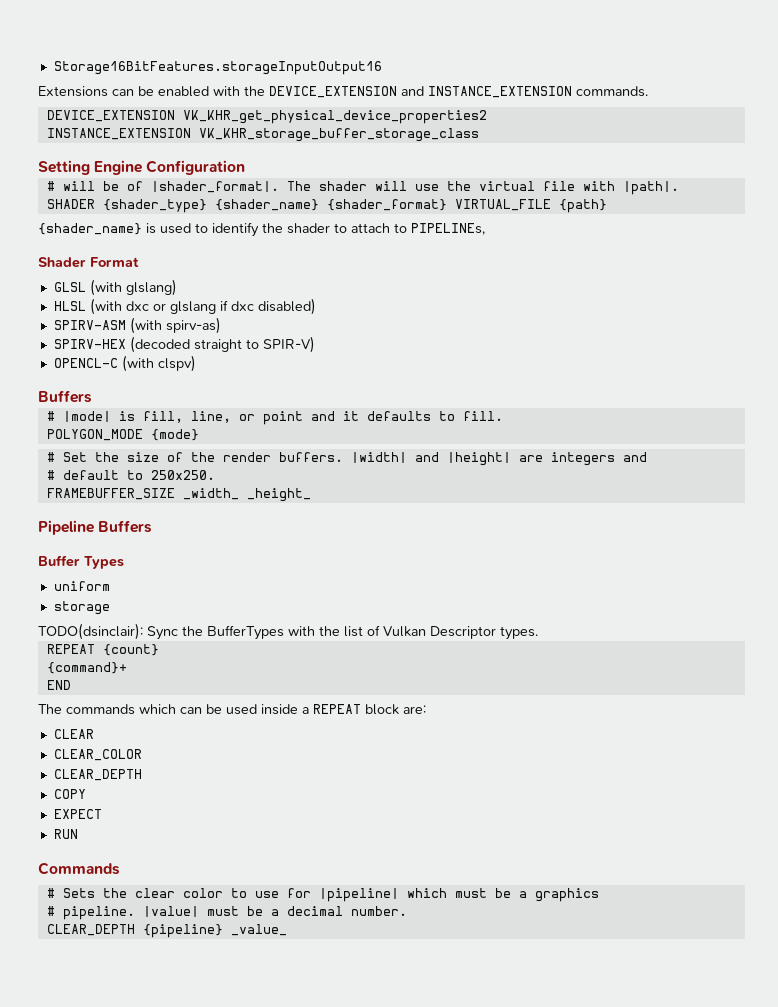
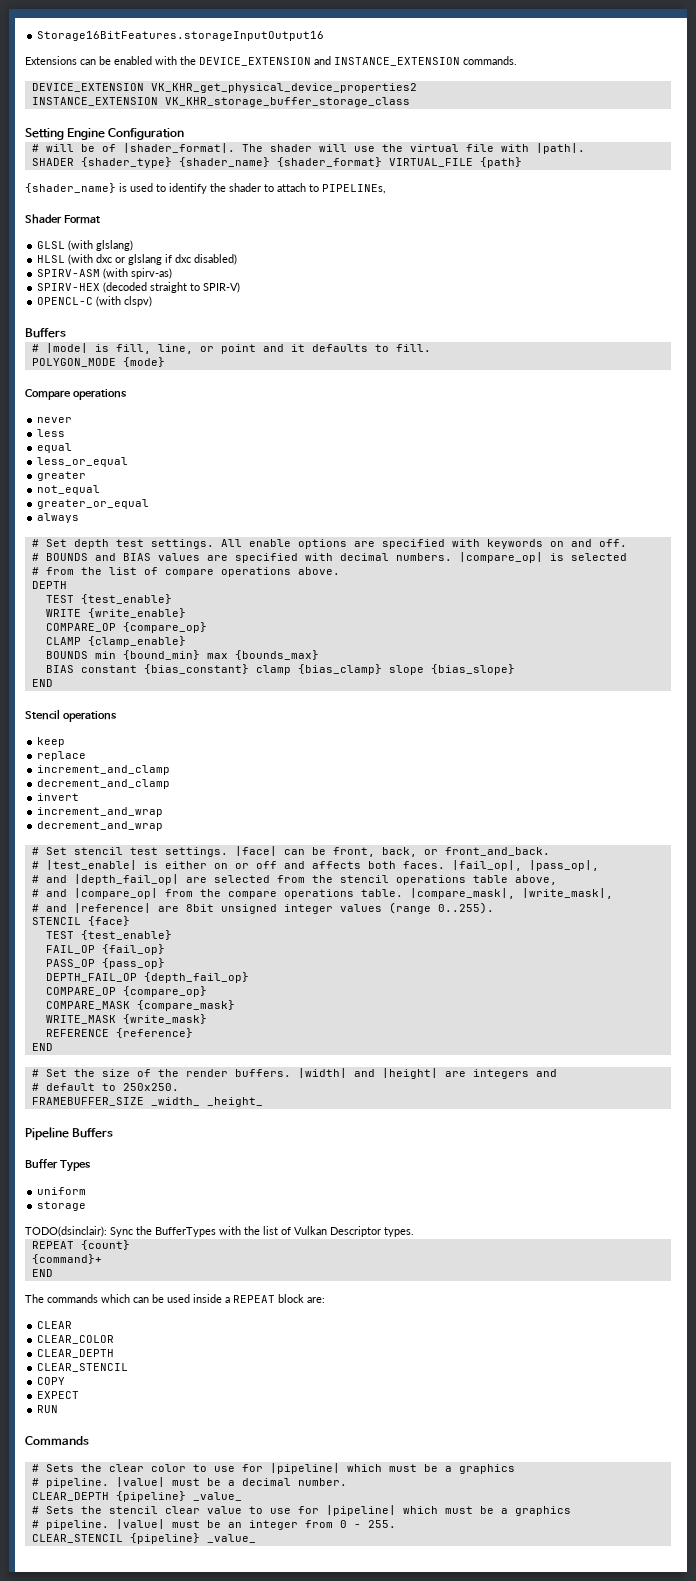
+ Compare operations
+ never
+ less
+ equal
+ less_or_equal
+ greater
+ not_equal
+ greater_or_equal
+ always
+ # Set depth test settings. All enable options are specified with keywords on and off.
+ # BOUNDS and BIAS values are specified with decimal numbers. |compare_op| is selected
+ # from the list of compare operations above.
+ DEPTH
+ TEST {test_enable}
+ WRITE {write_enable}
+ COMPARE_OP {compare_op}
+ CLAMP {clamp_enable}
+ BOUNDS min {bound_min} max {bounds_max}
+ BIAS constant {bias_constant} clamp {bias_clamp} slope {bias_slope}
+ END
+ Stencil operations
+ keep
+ replace
+ increment_and_clamp
+ decrement_and_clamp
+ invert
+ increment_and_wrap
+ decrement_and_wrap
+ # Set stencil test settings. |face| can be front, back, or front_and_back.
+ # |test_enable| is either on or off and affects both faces. |fail_op|, |pass_op|,
+ # and |depth_fail_op| are selected from the stencil operations table above,
+ # and |compare_op| from the compare operations table. |compare_mask|, |write_mask|,
+ # and |reference| are 8bit unsigned integer values (range 0..255).
+ STENCIL {face}
+ TEST {test_enable}
+ FAIL_OP {fail_op}
+ PASS_OP {pass_op}
+ DEPTH_FAIL_OP {depth_fail_op}
+ COMPARE_OP {compare_op}
+ COMPARE_MASK {compare_mask}
+ WRITE_MASK {write_mask}
+ REFERENCE {reference}
+ END
  CLEAR_COLOR
  CLEAR_DEPTH
+ CLEAR_STENCIL
+ # Sets the stencil clear value to use for |pipeline| which must be a graphics
+ # pipeline. |value| must be an integer from 0 - 255.
+ CLEAR_STENCIL {pipeline} _value_

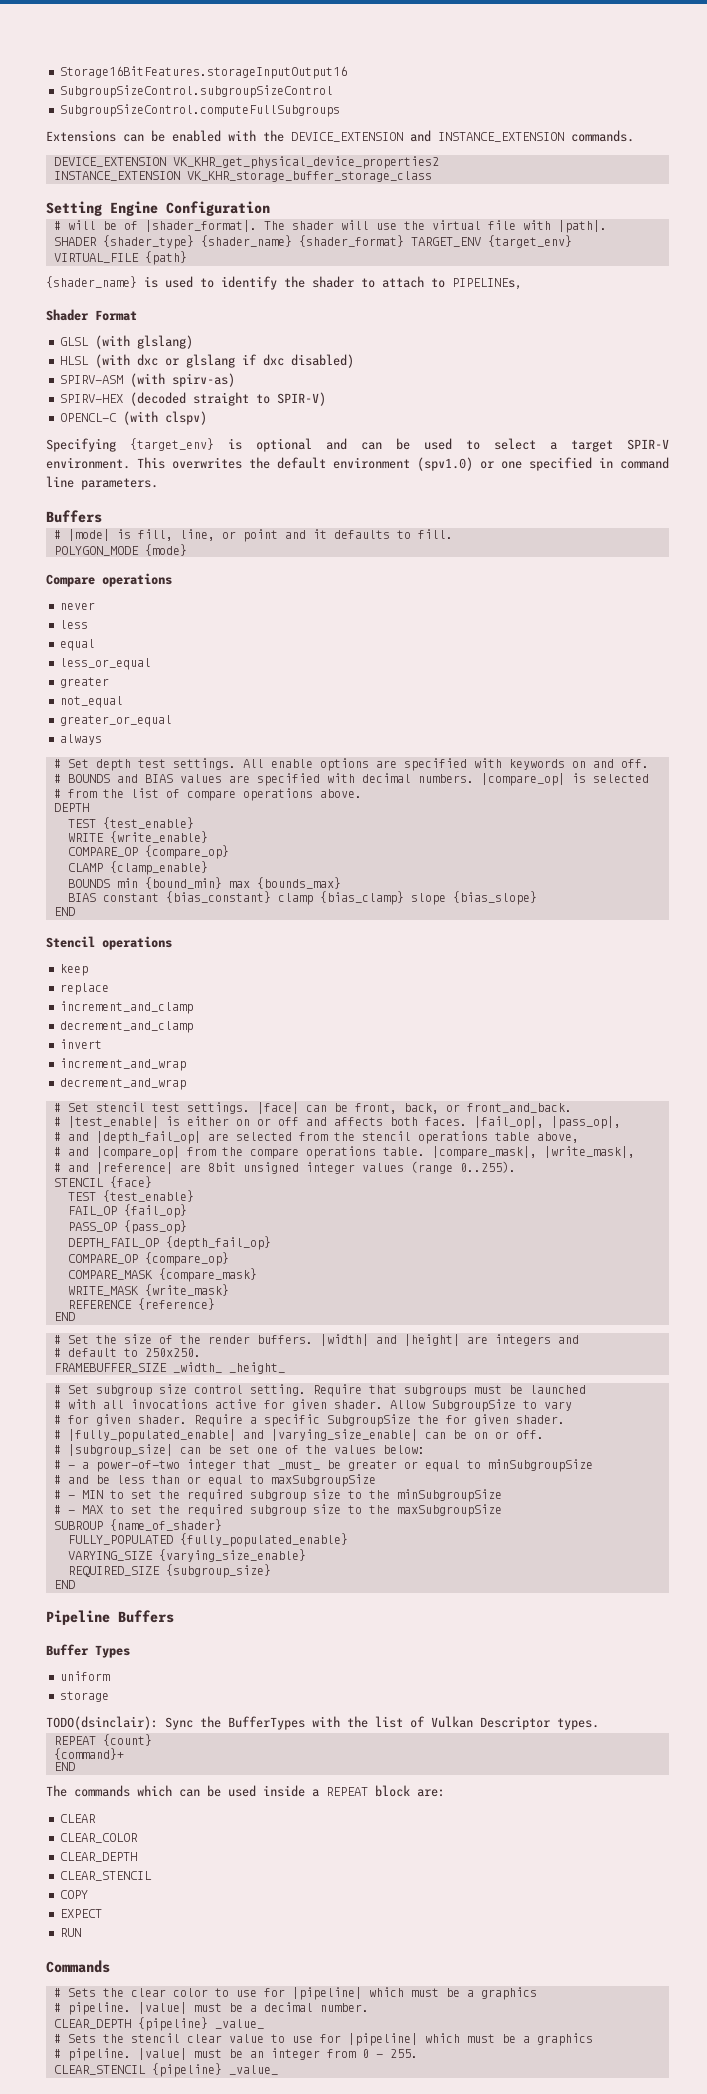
+ SubgroupSizeControl.subgroupSizeControl
+ SubgroupSizeControl.computeFullSubgroups
- SHADER {shader_type} {shader_name} {shader_format} VIRTUAL_FILE {path}
+ SHADER {shader_type} {shader_name} {shader_format} TARGET_ENV {target_env} VIRTUAL_FILE {path}
+ Specifying {target_env} is optional and can be used to select a target SPIR-V environment. This overwrites the default environment (spv1.0) or one specified in command line parameters.
+ # Set subgroup size control setting. Require that subgroups must be launched
+ # with all invocations active for given shader. Allow SubgroupSize to vary
+ # for given shader. Require a specific SubgroupSize the for given shader.
+ # |fully_populated_enable| and |varying_size_enable| can be on or off.
+ # |subgroup_size| can be set one of the values below:
+ # - a power-of-two integer that _must_ be greater or equal to minSubgroupSize
+ # and be less than or equal to maxSubgroupSize
+ # - MIN to set the required subgroup size to the minSubgroupSize
+ # - MAX to set the required subgroup size to the maxSubgroupSize
+ SUBROUP {name_of_shader}
+ FULLY_POPULATED {fully_populated_enable}
+ VARYING_SIZE {varying_size_enable}
+ REQUIRED_SIZE {subgroup_size}
+ END

